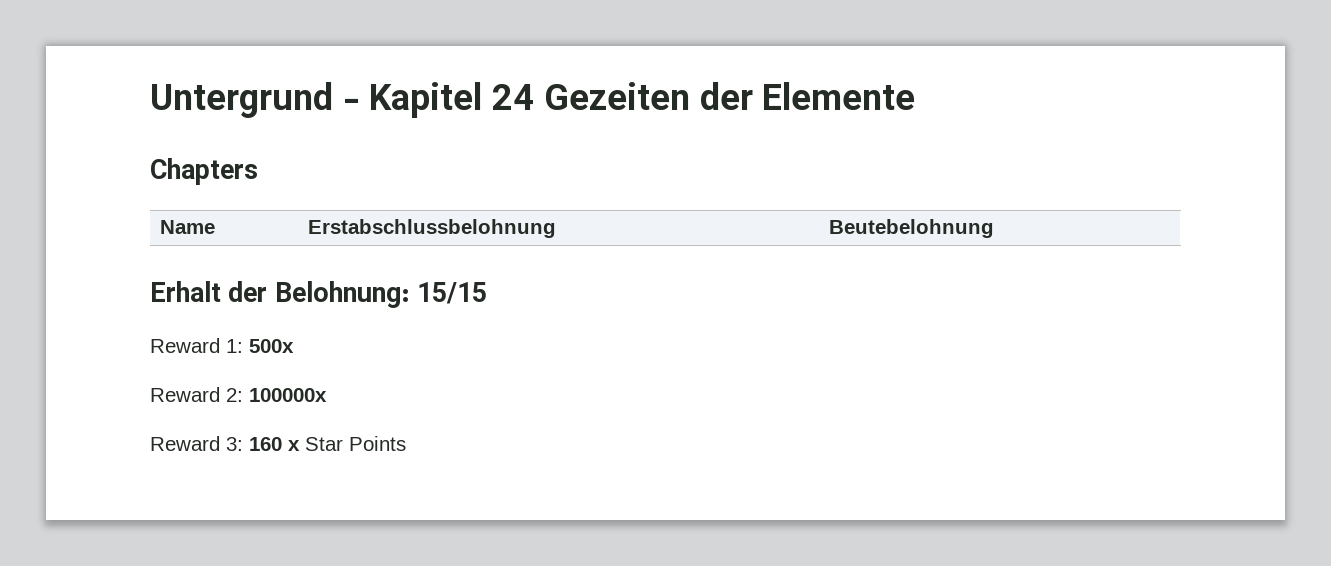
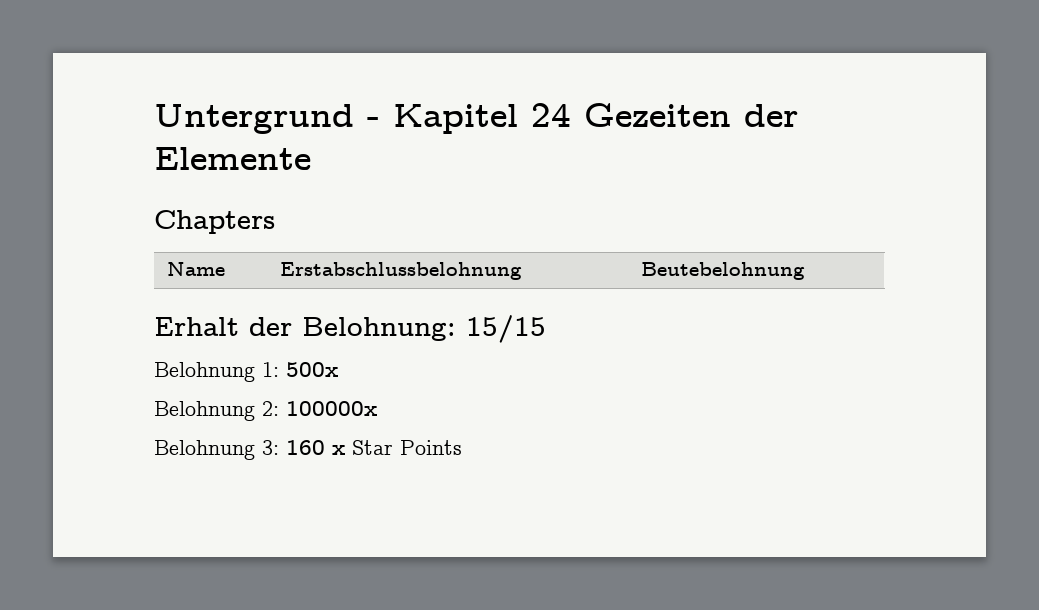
- Reward 1: 500x
+ Belohnung 1: 500x
- Reward 2: 100000x
+ Belohnung 2: 100000x
- Reward 3: 160 x Star Points
+ Belohnung 3: 160 x Star Points

